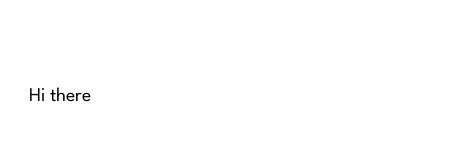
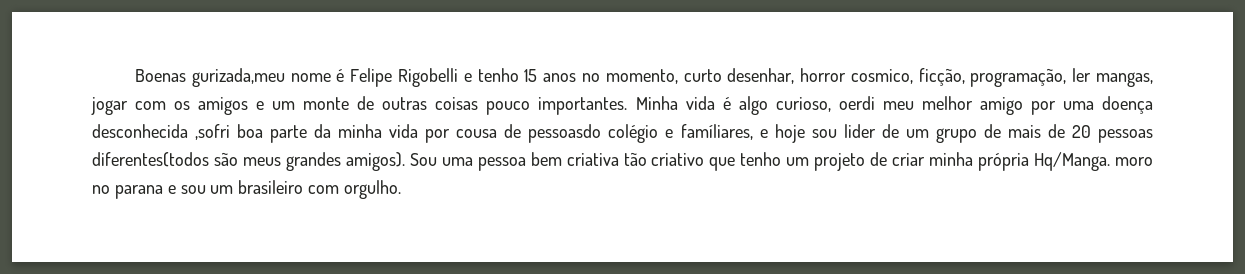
- Hi there
+ Boenas gurizada,meu nome é Felipe Rigobelli e tenho 15 anos no momento, curto desenhar, horror cosmico, ficção, programação, ler mangas, jogar com os amigos e um monte de outras coisas pouco importantes. Minha vida é algo curioso, oerdi meu melhor amigo por uma doença desconhecida ,sofri boa parte da minha vida por cousa de pessoasdo colégio e famíliares, e hoje sou lider de um grupo de mais de 20 pessoas diferentes(todos são meus grandes amigos). Sou uma pessoa bem criativa tão criativo que tenho um projeto de criar minha própria Hq/Manga. moro no parana e sou um brasileiro com orgulho.

